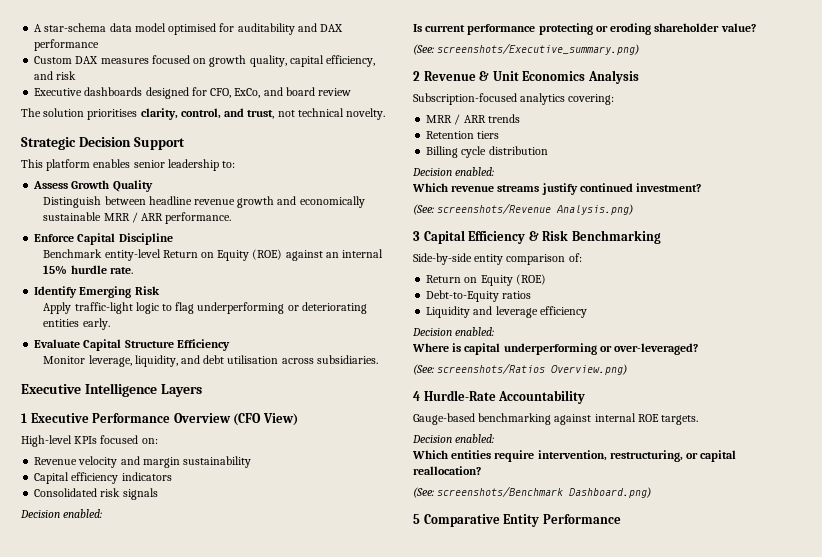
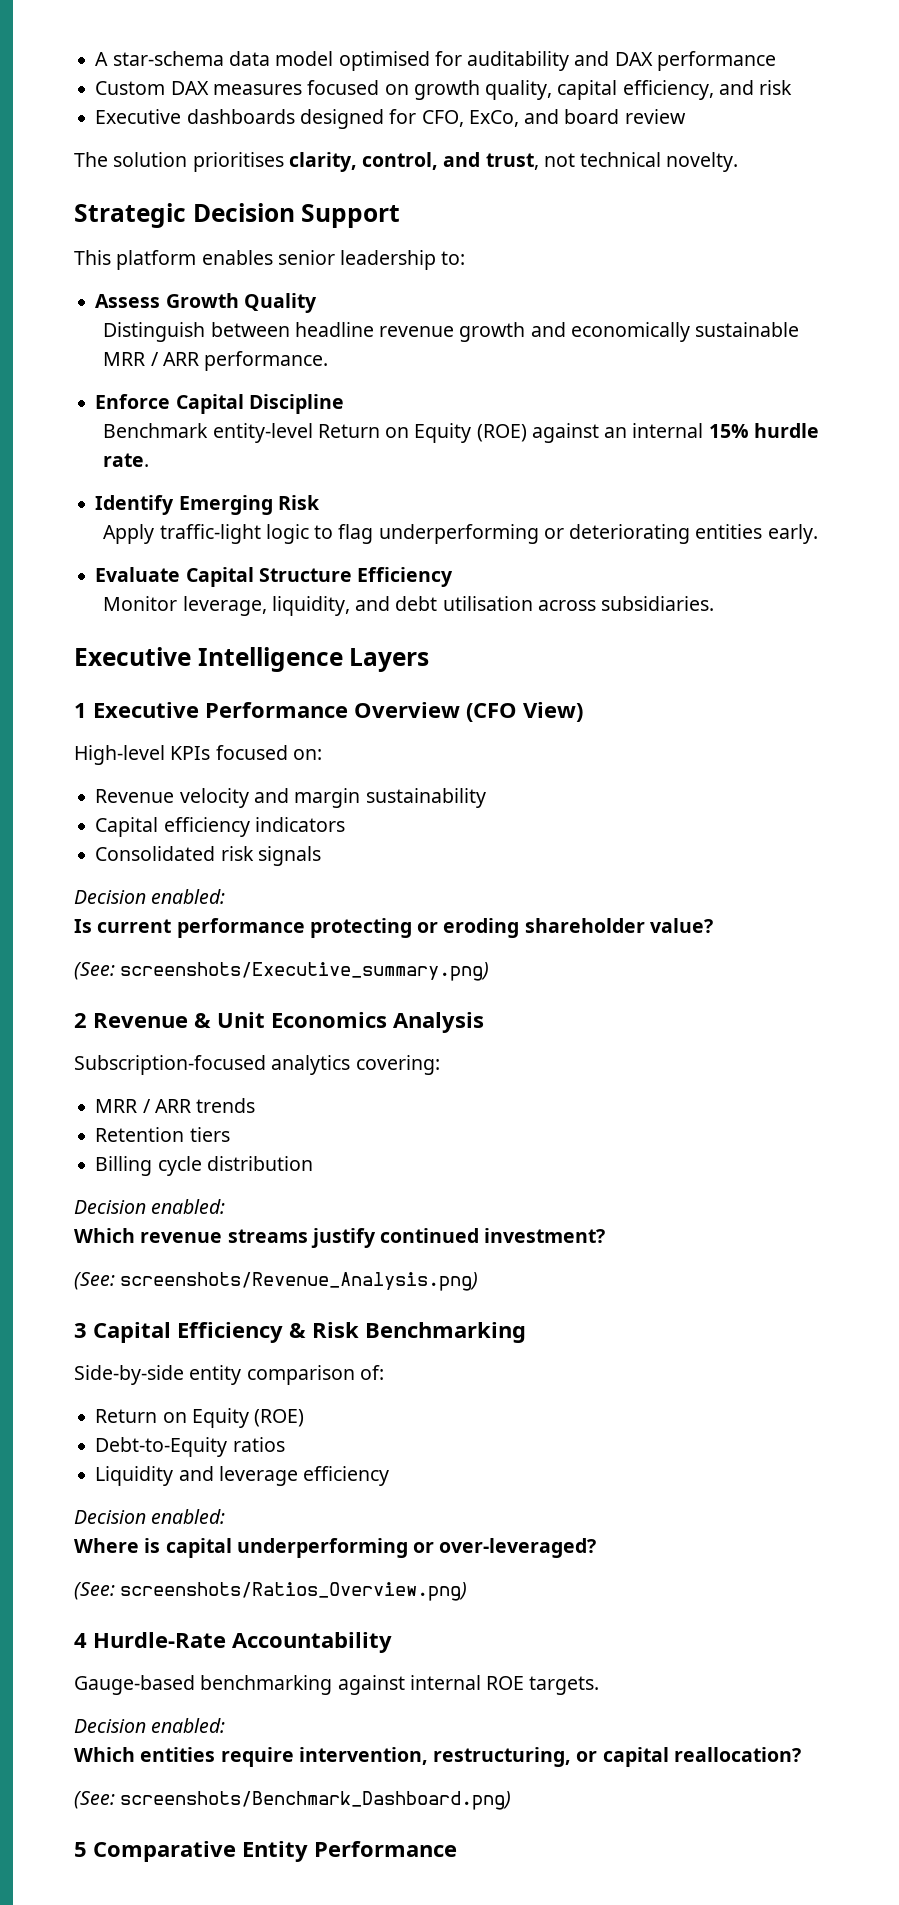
- (See: screenshots/Revenue Analysis.png)
+ (See: screenshots/Revenue_Analysis.png)
- (See: screenshots/Ratios Overview.png)
+ (See: screenshots/Ratios_Overview.png)
- (See: screenshots/Benchmark Dashboard.png)
+ (See: screenshots/Benchmark_Dashboard.png)

